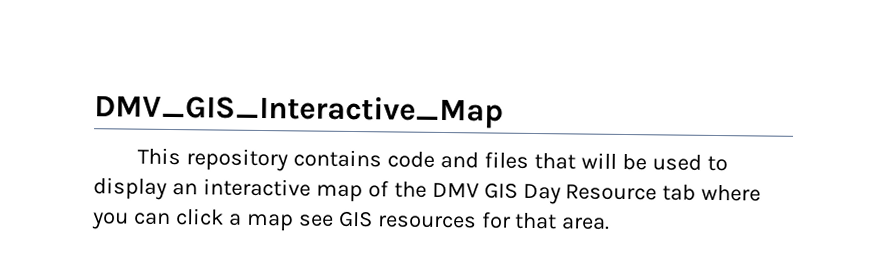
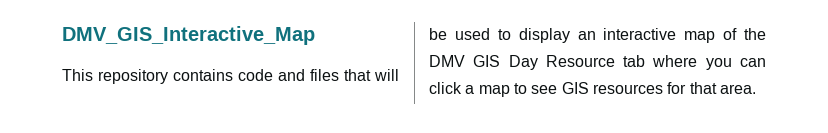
- This repository contains code and files that will be used to display an interactive map of the DMV GIS Day Resource tab where you can click a map see GIS resources for that area.
+ This repository contains code and files that will be used to display an interactive map of the DMV GIS Day Resource tab where you can click a map to see GIS resources for that area.

